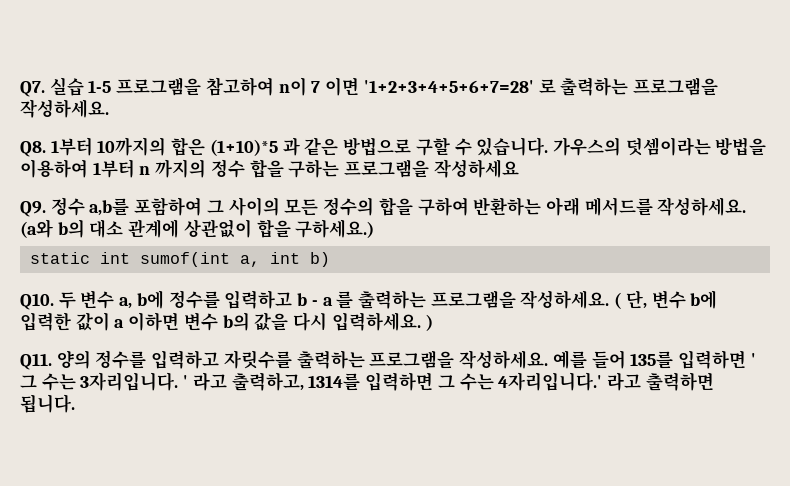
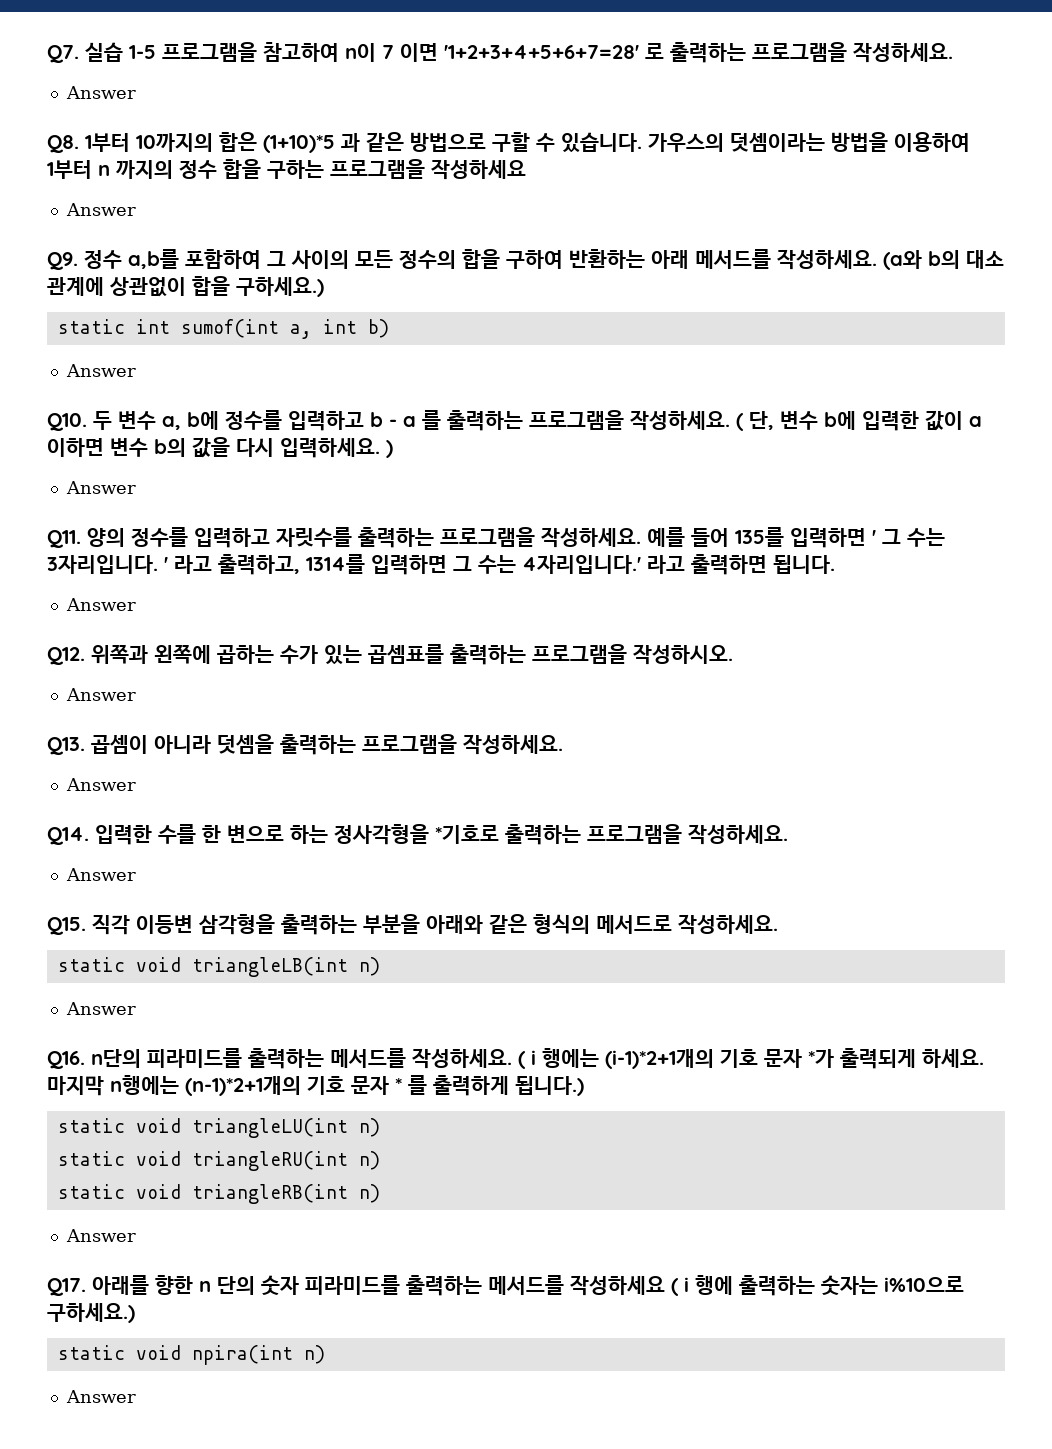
  Q7. 실습 1-5 프로그램을 참고하여 n이 7 이면 '1+2+3+4+5+6+7=28' 로 출력하는 프로그램을 작성하세요.
+ Answer
  가우스의 덧셈이라는 방법을 이용하여 1부터 n 까지의 정수 합을 구하는 프로그램을 작성하세요
+ Answer
  static int sumof(int a, int b)
+ Answer
  ( 단, 변수 b에 입력한 값이 a 이하면 변수 b의 값을 다시 입력하세요. )
+ Answer
  라고 출력하면 됩니다.
+ Answer
+ Q12. 위쪽과 왼쪽에 곱하는 수가 있는 곱셈표를 출력하는 프로그램을 작성하시오.
+ Answer
+ Q13. 곱셈이 아니라 덧셈을 출력하는 프로그램을 작성하세요.
+ Answer
+ Q14. 입력한 수를 한 변으로 하는 정사각형을 *기호로 출력하는 프로그램을 작성하세요.
+ Answer
+ Q15. 직각 이등변 삼각형을 출력하는 부분을 아래와 같은 형식의 메서드로 작성하세요.
+ static void triangleLB(int n)
+ Answer
+ Q16. n단의 피라미드를 출력하는 메서드를 작성하세요. ( i 행에는 (i-1)*2+1개의 기호 문자 *가 출력되게 하세요. 마지막 n행에는 (n-1)*2+1개의 기호 문자 * 를 출력하게 됩니다.)
+ static void triangleLU(int n)
+ static void triangleRU(int n)
+ static void triangleRB(int n)
+ Answer
+ Q17. 아래를 향한 n 단의 숫자 피라미드를 출력하는 메서드를 작성하세요 ( i 행에 출력하는 숫자는 i%10으로 구하세요.)
+ static void npira(int n)
+ Answer

